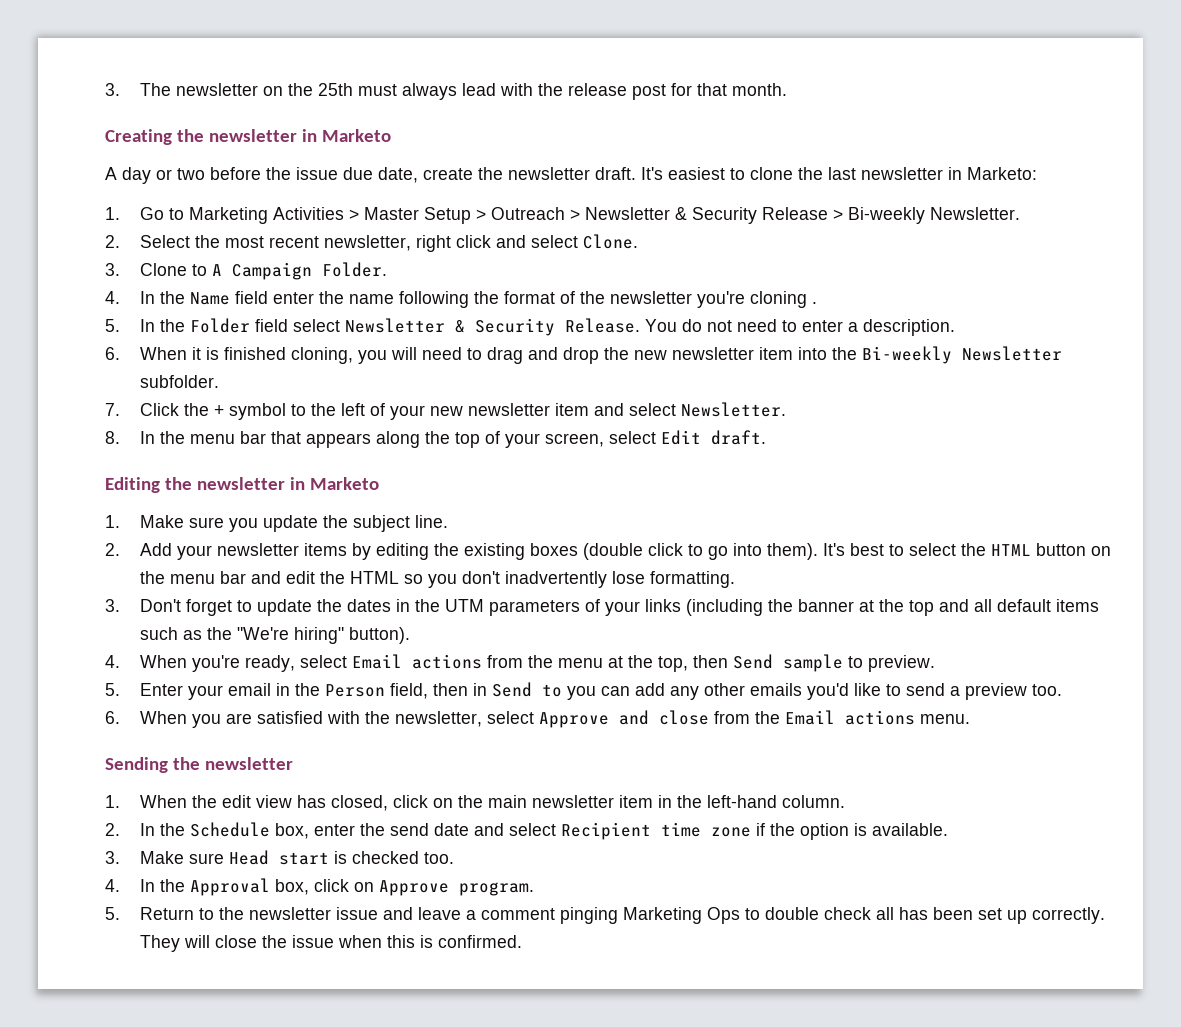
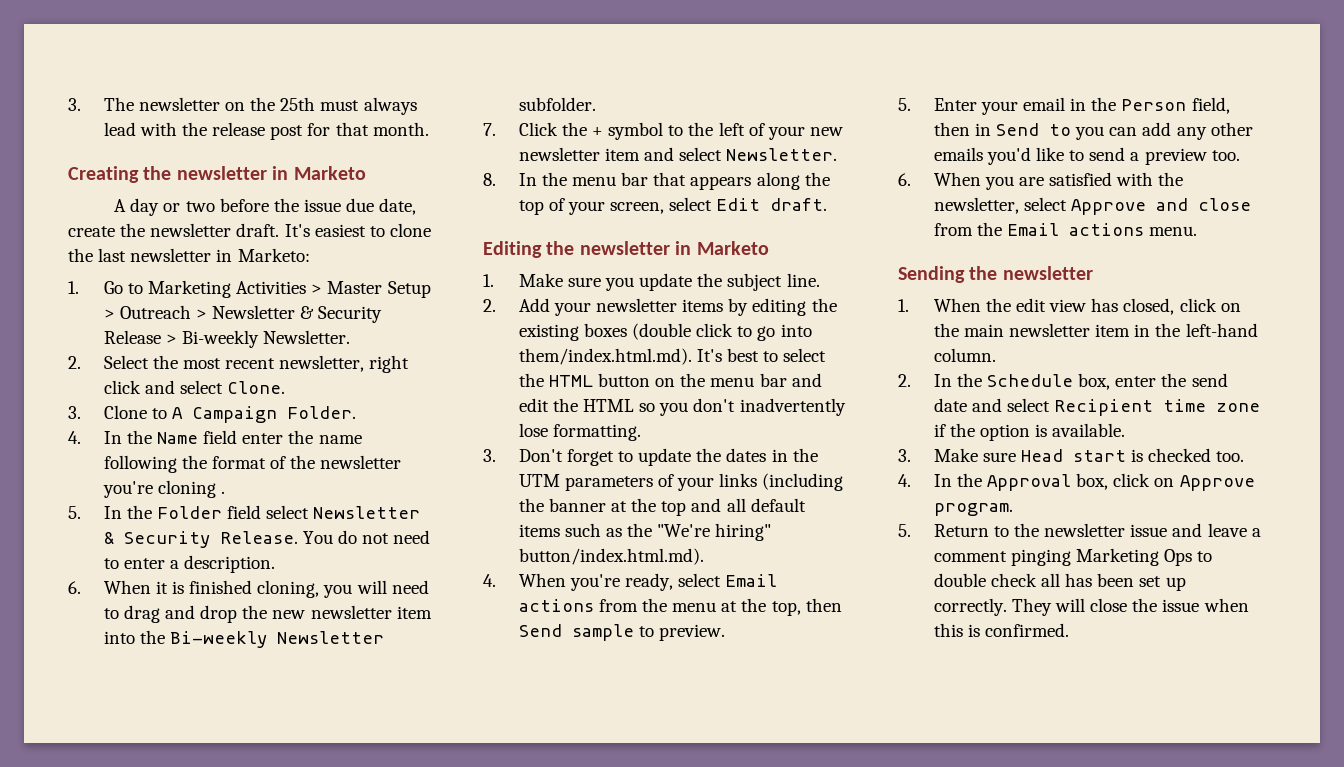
- 2. Add your newsletter items by editing the existing boxes (double click to go into them). It's best to select the HTML button on the menu bar and edit the HTML so you don't inadvertently lose formatting.
+ 2. Add your newsletter items by editing the existing boxes (double click to go into them/index.html.md). It's best to select the HTML button on the menu bar and edit the HTML so you don't inadvertently lose formatting.
- 3. Don't forget to update the dates in the UTM parameters of your links (including the banner at the top and all default items such as the "We're hiring" button).
+ 3. Don't forget to update the dates in the UTM parameters of your links (including the banner at the top and all default items such as the "We're hiring" button/index.html.md).

